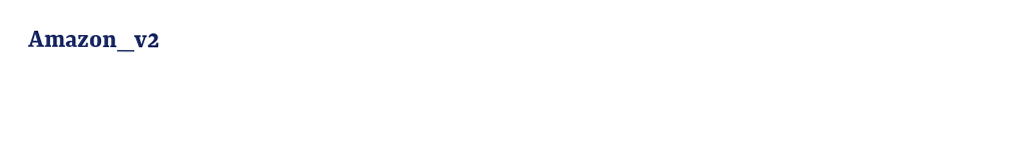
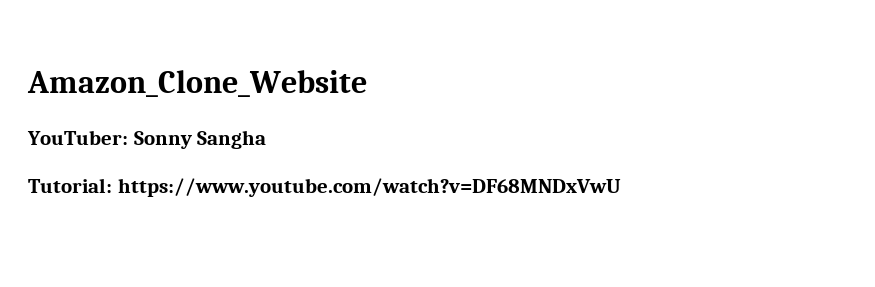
- Amazon_v2
+ Amazon_Clone_Website
+ YouTuber: Sonny Sangha
+ Tutorial: https://www.youtube.com/watch?v=DF68MNDxVwU

